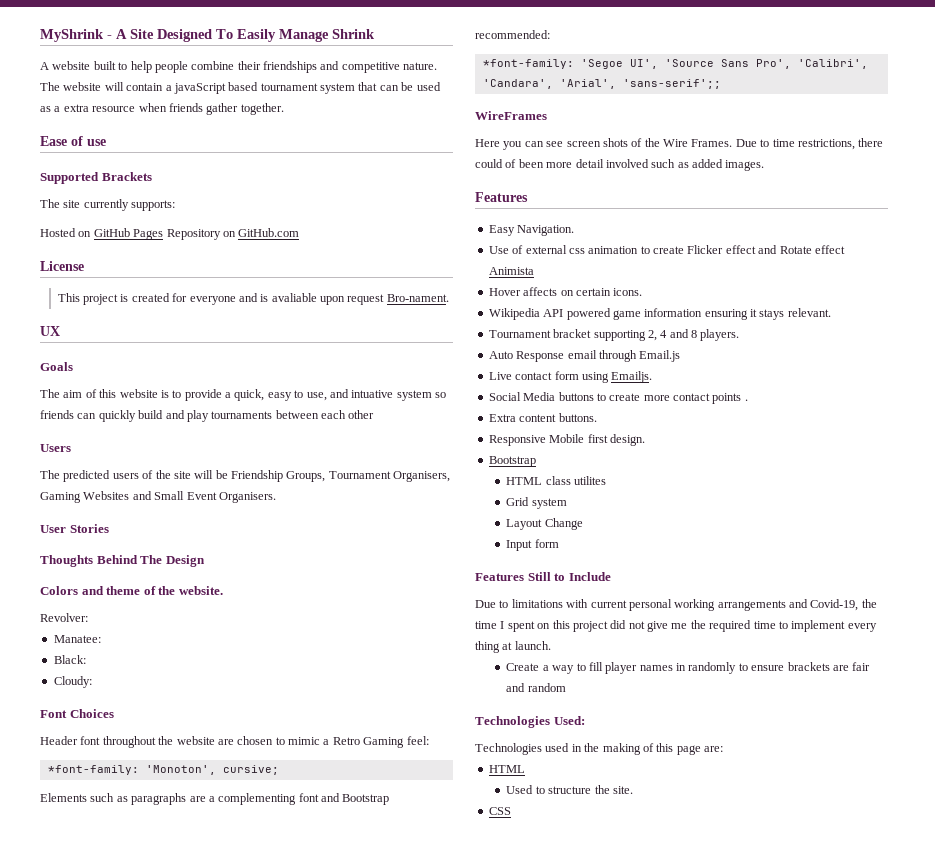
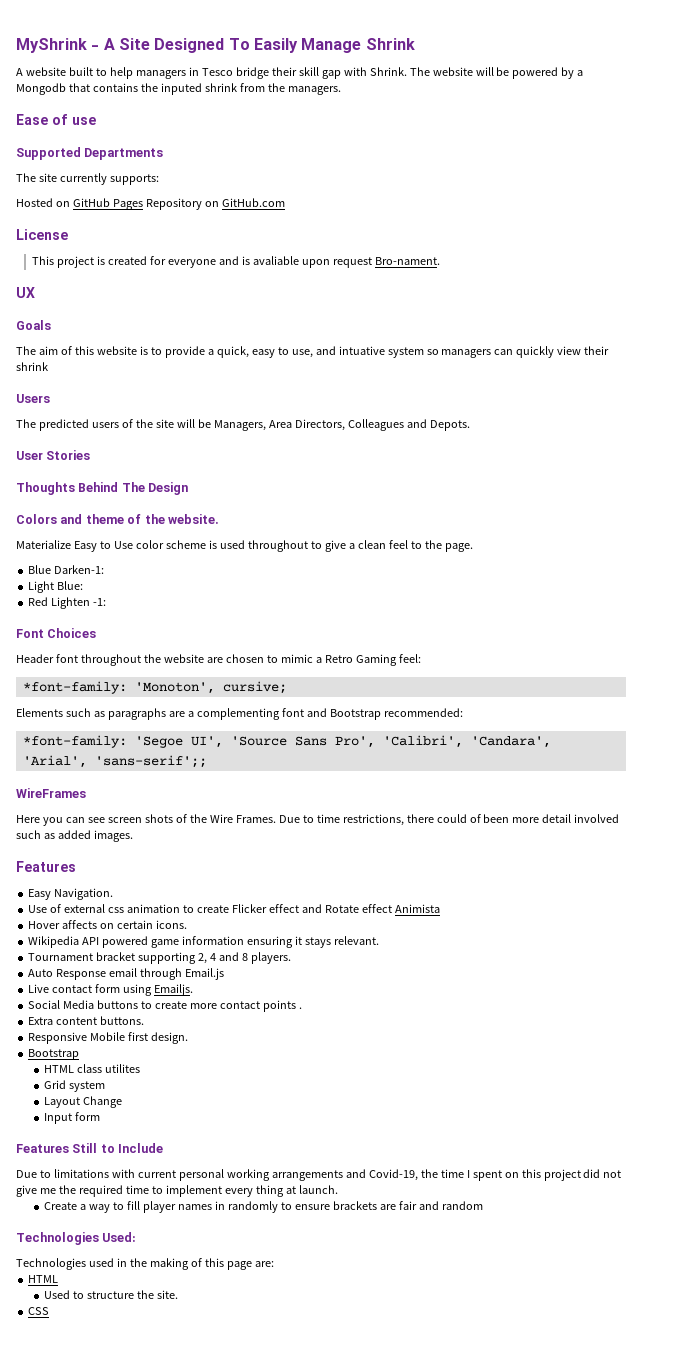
- A website built to help people combine their friendships and competitive nature. The website will contain a javaScript based tournament system that can be used as a extra resource when friends gather together.
+ A website built to help managers in Tesco bridge their skill gap with Shrink. The website will be powered by a Mongodb that contains the inputed shrink from the managers.
- Supported Brackets
+ Supported Departments
- The aim of this website is to provide a quick, easy to use, and intuative system so friends can quickly build and play tournaments between each other
+ The aim of this website is to provide a quick, easy to use, and intuative system so managers can quickly view their shrink
- The predicted users of the site will be Friendship Groups, Tournament Organisers, Gaming Websites and Small Event Organisers.
+ The predicted users of the site will be Managers, Area Directors, Colleagues and Depots.
- Revolver:
- Manatee:
- Black:
- Cloudy:
+ Materialize Easy to Use color scheme is used throughout to give a clean feel to the page.
+ Blue Darken-1:
+ Light Blue:
+ Red Lighten -1:

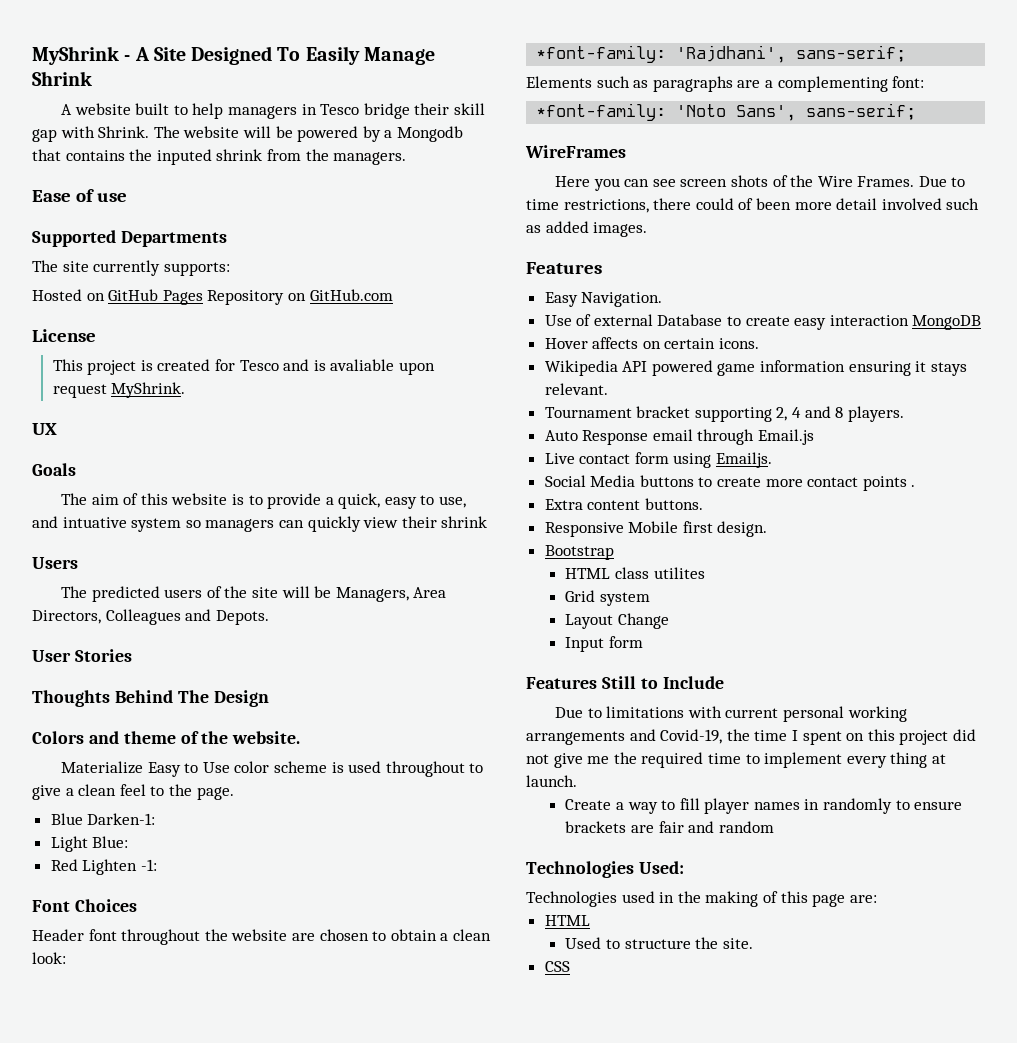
- This project is created for everyone and is avaliable upon request Bro-nament.
+ This project is created for Tesco and is avaliable upon request MyShrink.
- Header font throughout the website are chosen to mimic a Retro Gaming feel:
- *font-family: 'Monoton', cursive;
+ Header font throughout the website are chosen to obtain a clean look:
+ *font-family: 'Rajdhani', sans-serif;
- Elements such as paragraphs are a complementing font and Bootstrap recommended:
- *font-family: 'Segoe UI', 'Source Sans Pro', 'Calibri', 'Candara', 'Arial', 'sans-serif';;
+ Elements such as paragraphs are a complementing font:
+ *font-family: 'Noto Sans', sans-serif;
- Use of external css animation to create Flicker effect and Rotate effect Animista
+ Use of external Database to create easy interaction MongoDB

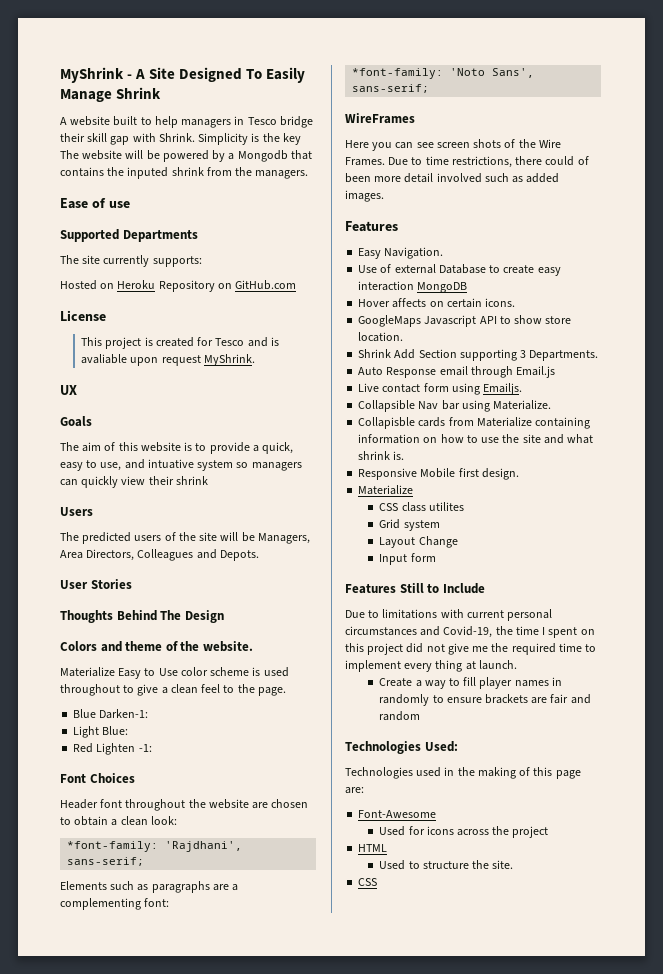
- The website will be powered by a Mongodb that contains the inputed shrink from the managers.
+ Simplicity is the key The website will be powered by a Mongodb that contains the inputed shrink from the managers.
- Hosted on GitHub Pages Repository on GitHub.com
+ Hosted on Heroku Repository on GitHub.com
- Wikipedia API powered game information ensuring it stays relevant.
- Tournament bracket supporting 2, 4 and 8 players.
+ GoogleMaps Javascript API to show store location.
+ Shrink Add Section supporting 3 Departments.
- Social Media buttons to create more contact points .
- Extra content buttons.
+ Collapsible Nav bar using Materialize.
+ Collapisble cards from Materialize containing information on how to use the site and what shrink is.
  Responsive Mobile first design.
- Bootstrap
- HTML class utilites
+ Materialize
+ CSS class utilites
- Due to limitations with current personal working arrangements and Covid-19, the time I spent on this project did not give me the required time to implement every thing at launch.
+ Due to limitations with current personal circumstances and Covid-19, the time I spent on this project did not give me the required time to implement every thing at launch.
+ Font-Awesome
+ Used for icons across the project

